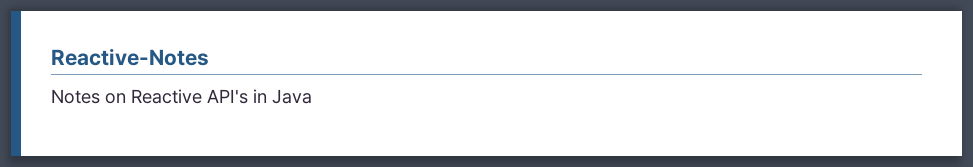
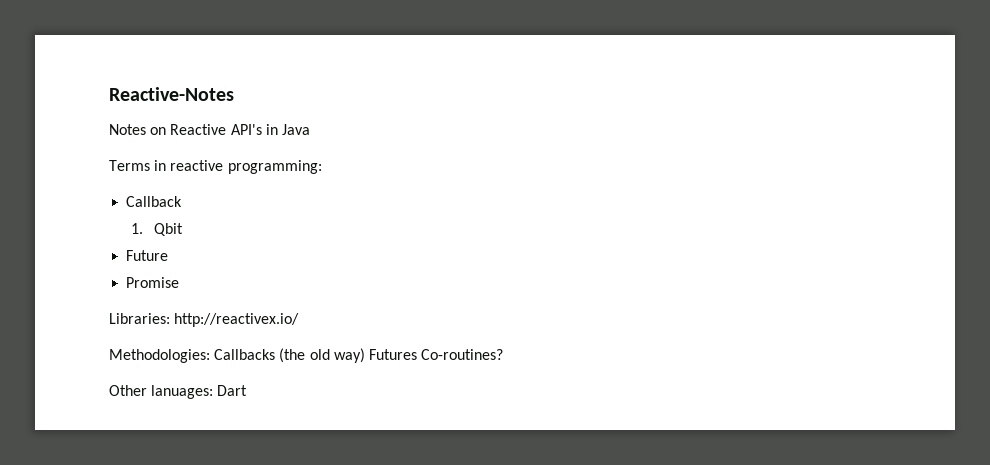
+ Terms in reactive programming:
+ Callback
+ 1. Qbit
+ Future
+ Promise
+ Libraries: http://reactivex.io/
+ Methodologies: Callbacks (the old way) Futures Co-routines?
+ Other lanuages: Dart

